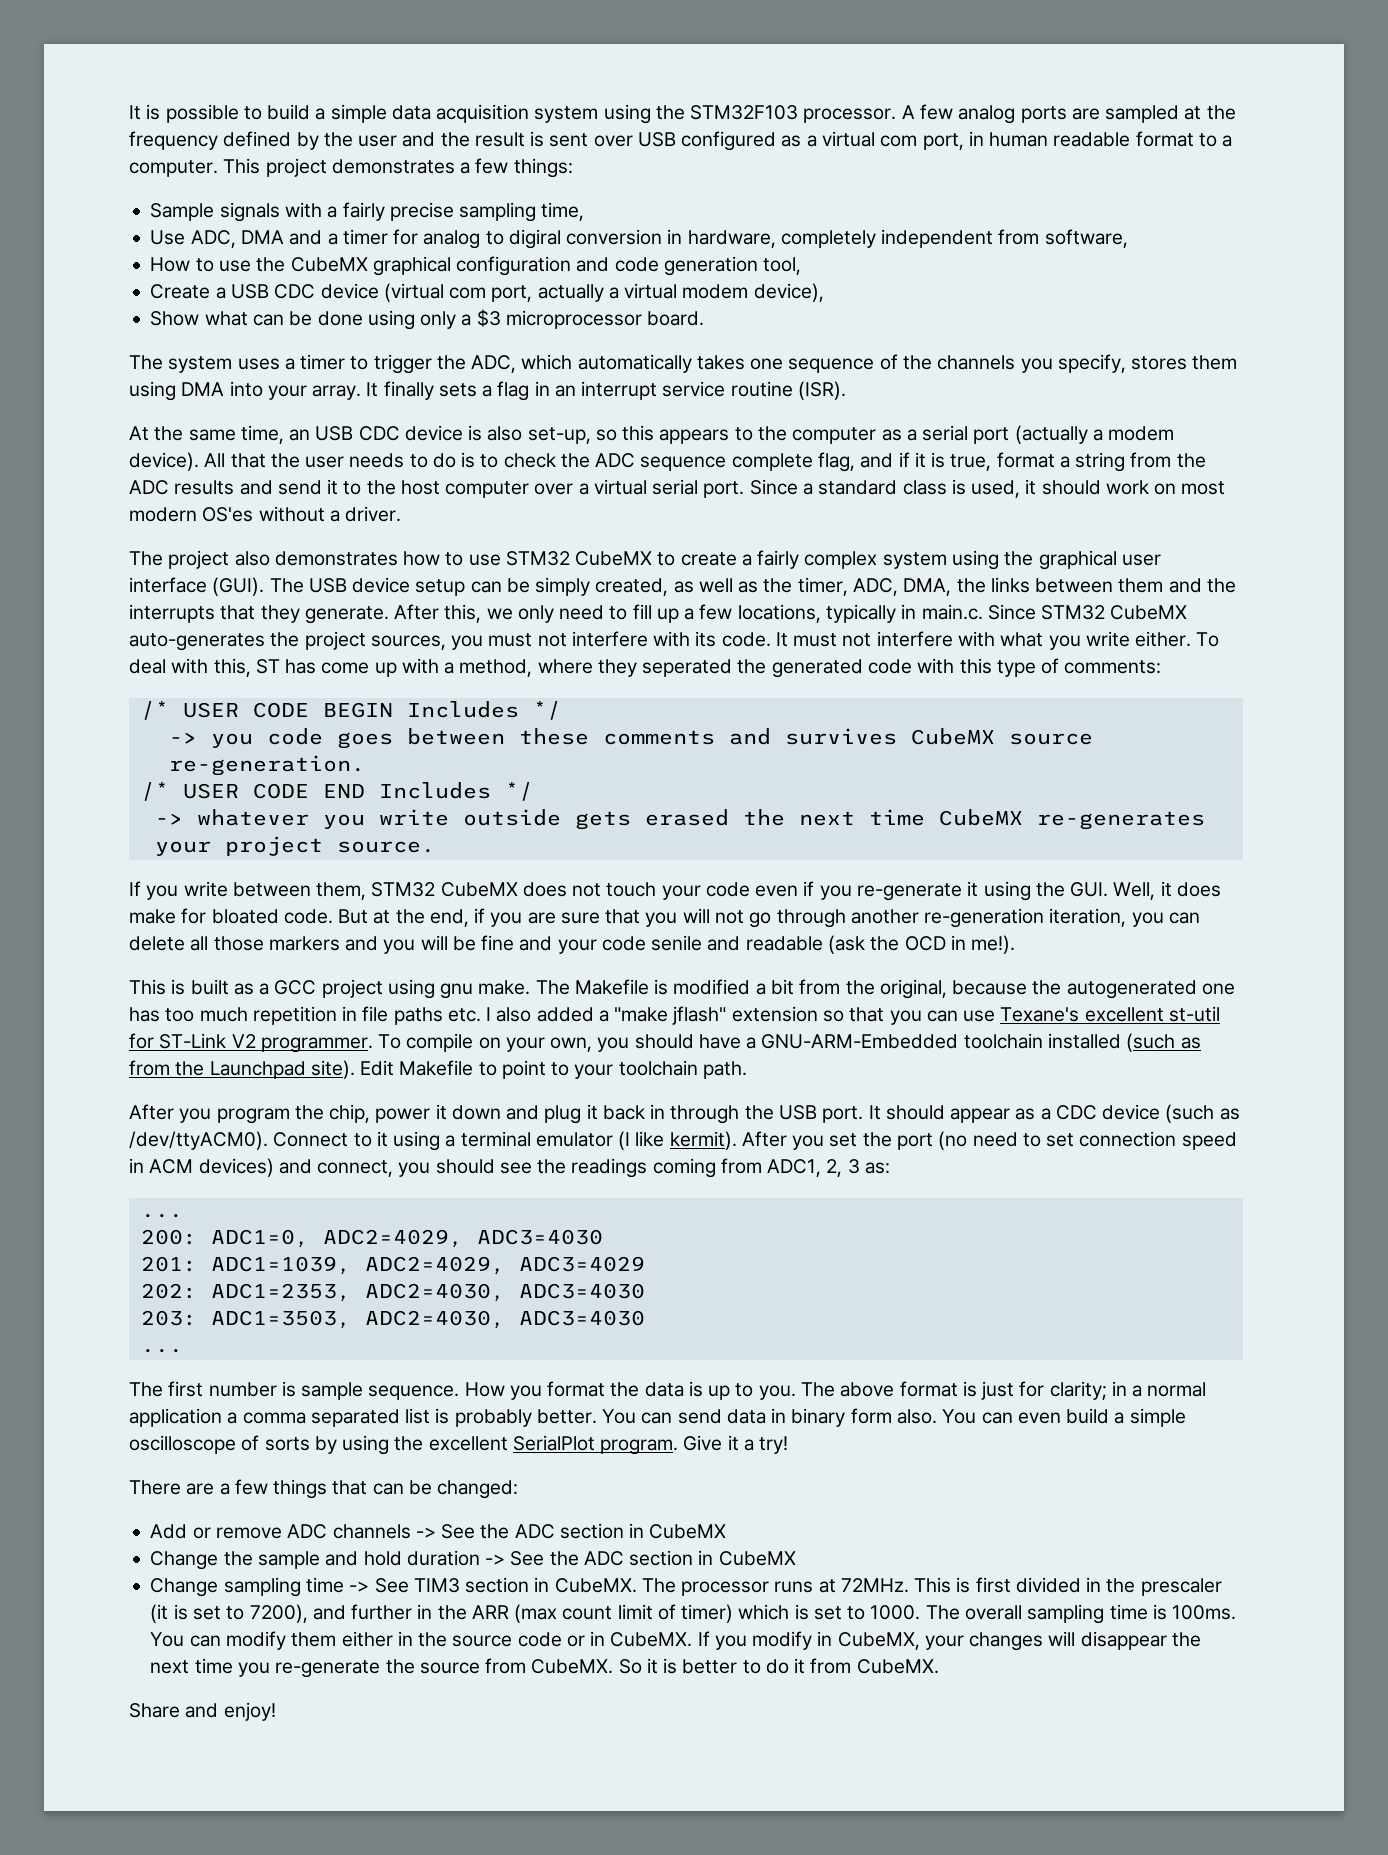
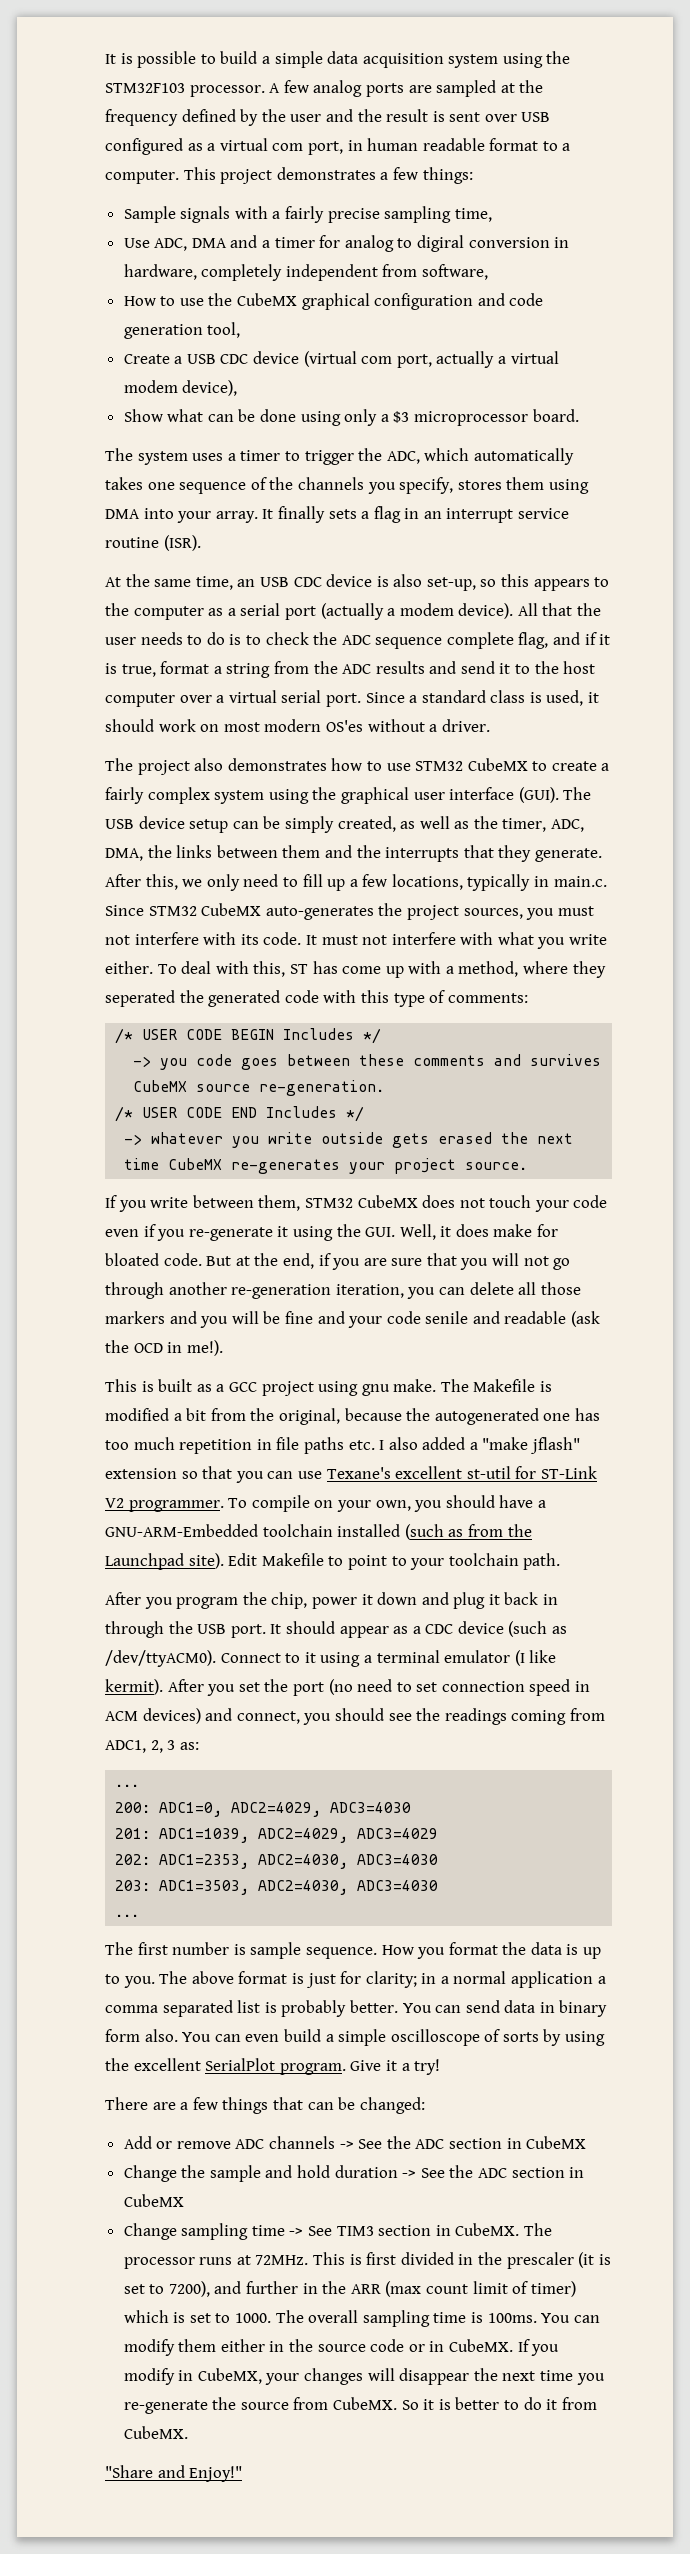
- Share and enjoy!
+ "Share and Enjoy!"

